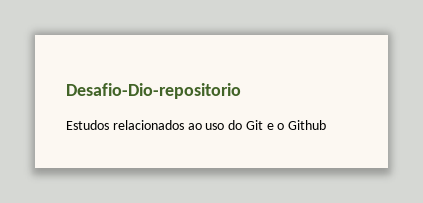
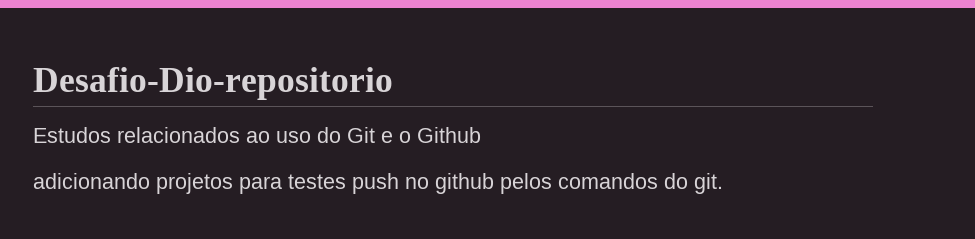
+ adicionando projetos para testes push no github pelos comandos do git.

